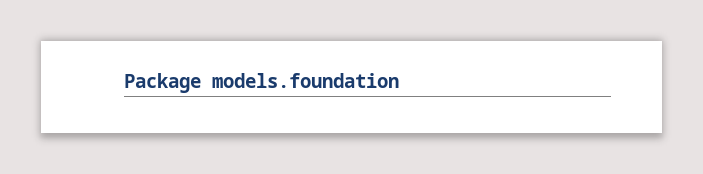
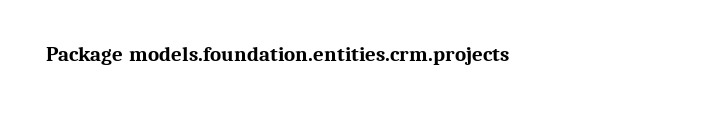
- Package models.foundation
+ Package models.foundation.entities.crm.projects

